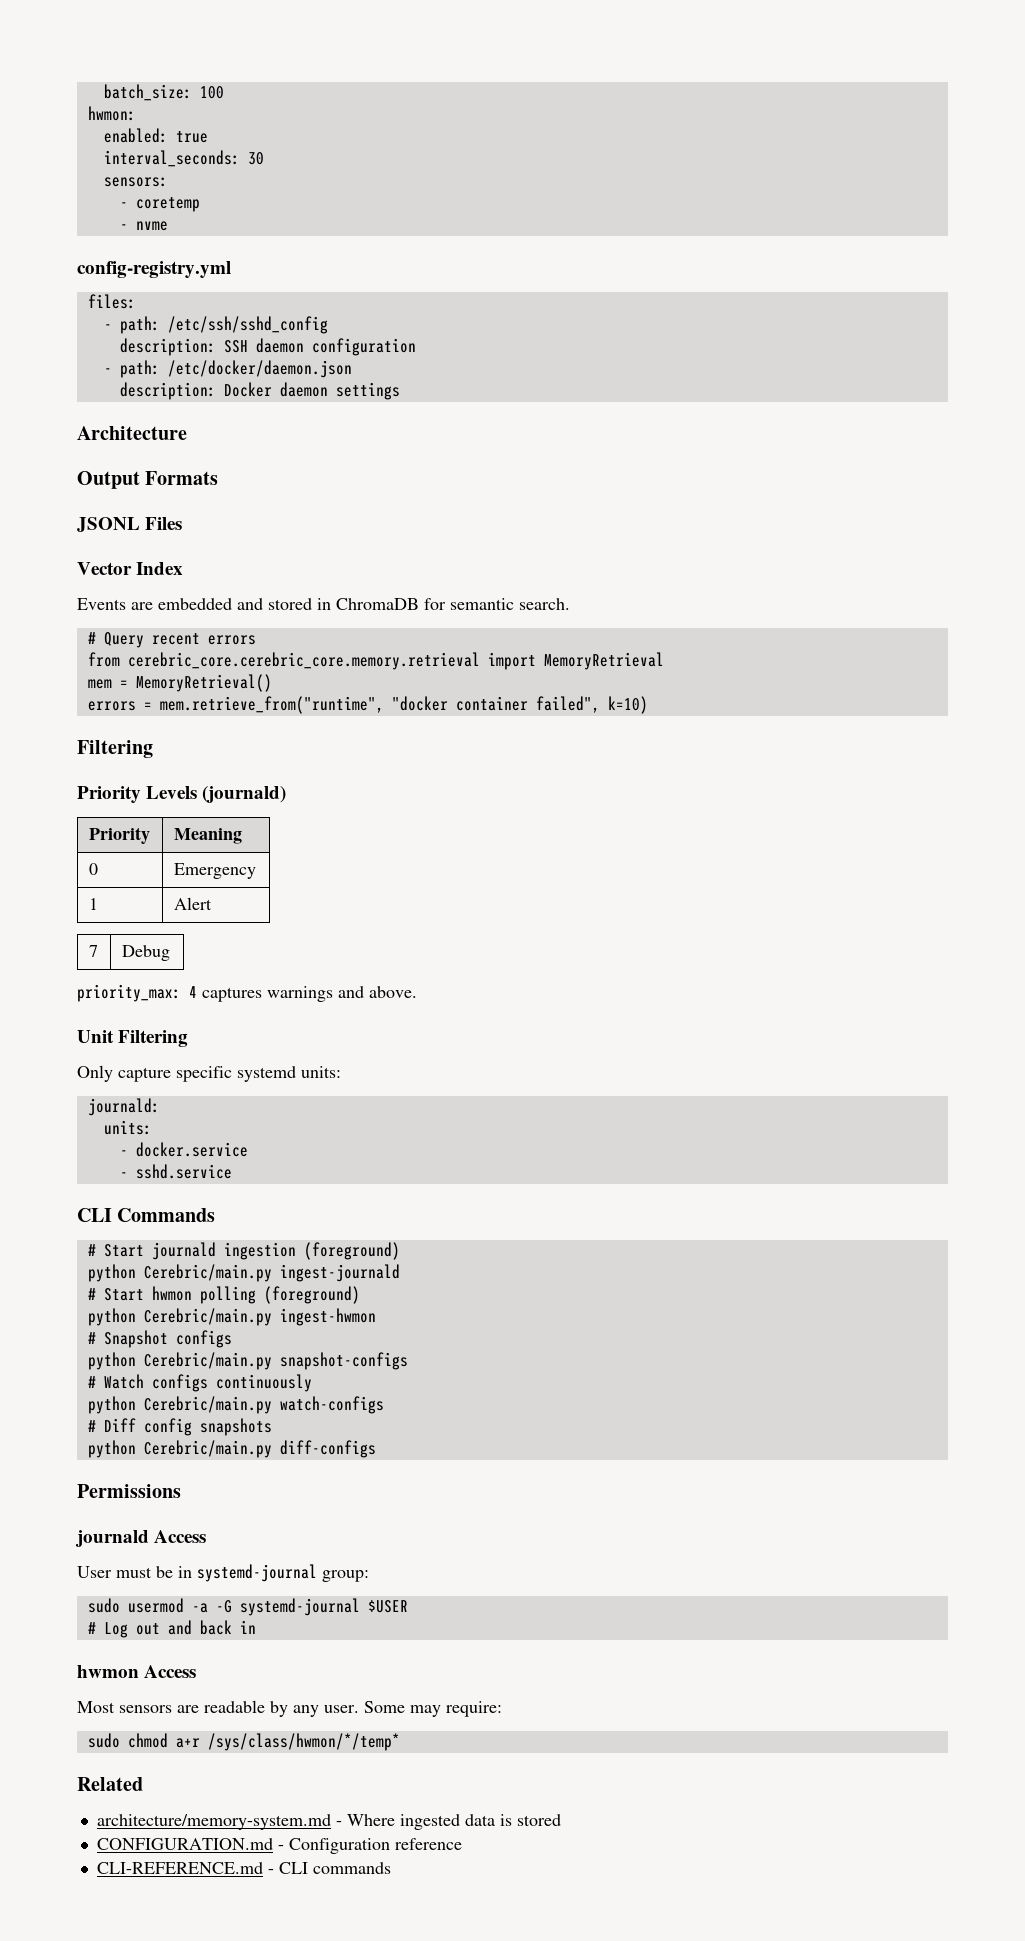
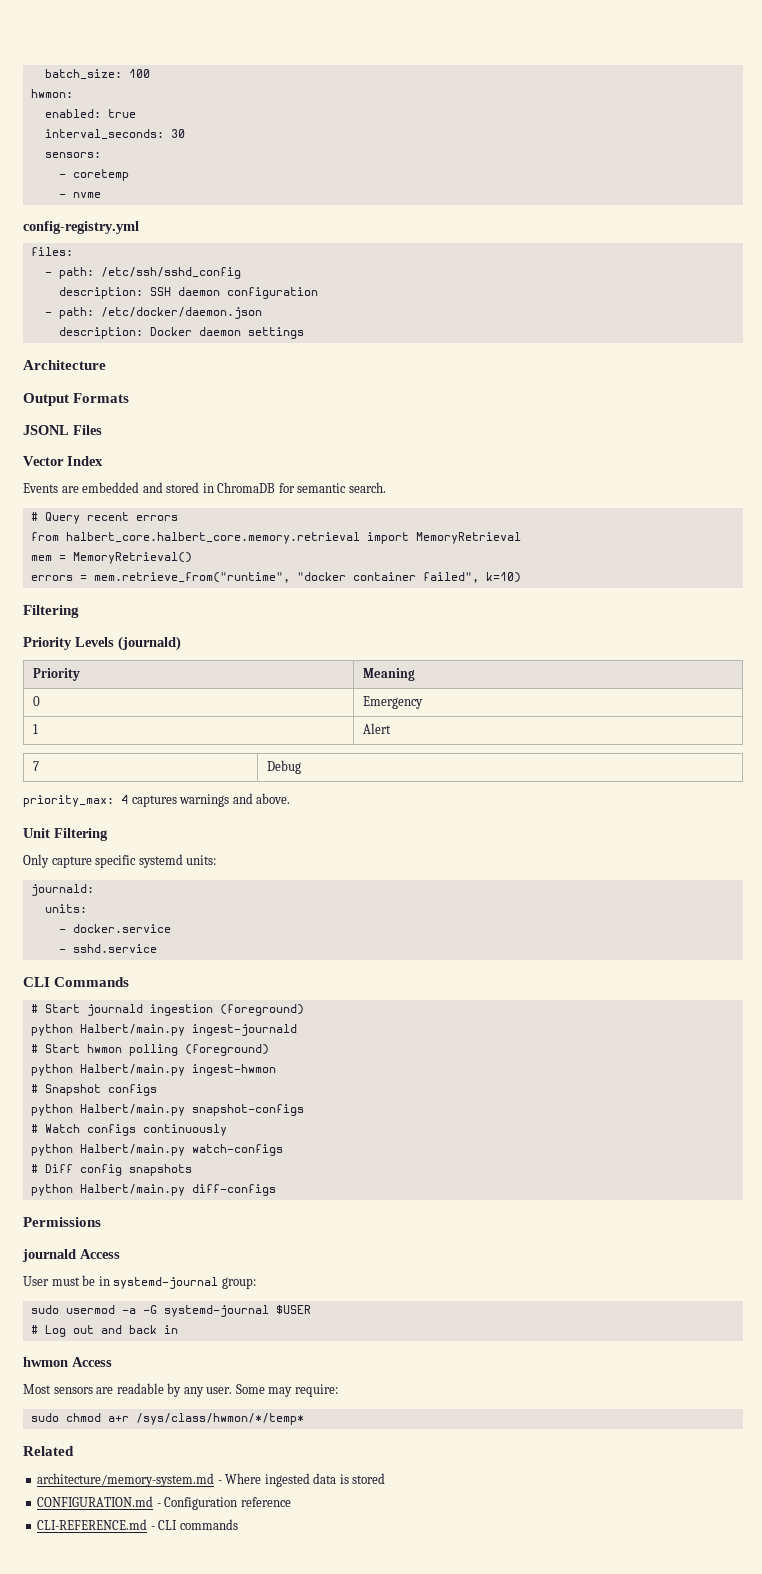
- from cerebric_core.cerebric_core.memory.retrieval import MemoryRetrieval
+ from halbert_core.halbert_core.memory.retrieval import MemoryRetrieval
- python Cerebric/main.py ingest-journald
+ python Halbert/main.py ingest-journald
- python Cerebric/main.py ingest-hwmon
+ python Halbert/main.py ingest-hwmon
- python Cerebric/main.py snapshot-configs
+ python Halbert/main.py snapshot-configs
- python Cerebric/main.py watch-configs
+ python Halbert/main.py watch-configs
- python Cerebric/main.py diff-configs
+ python Halbert/main.py diff-configs

